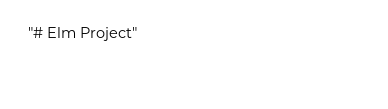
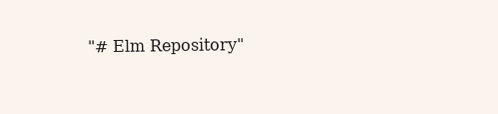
- "# Elm Project"
+ "# Elm Repository"

